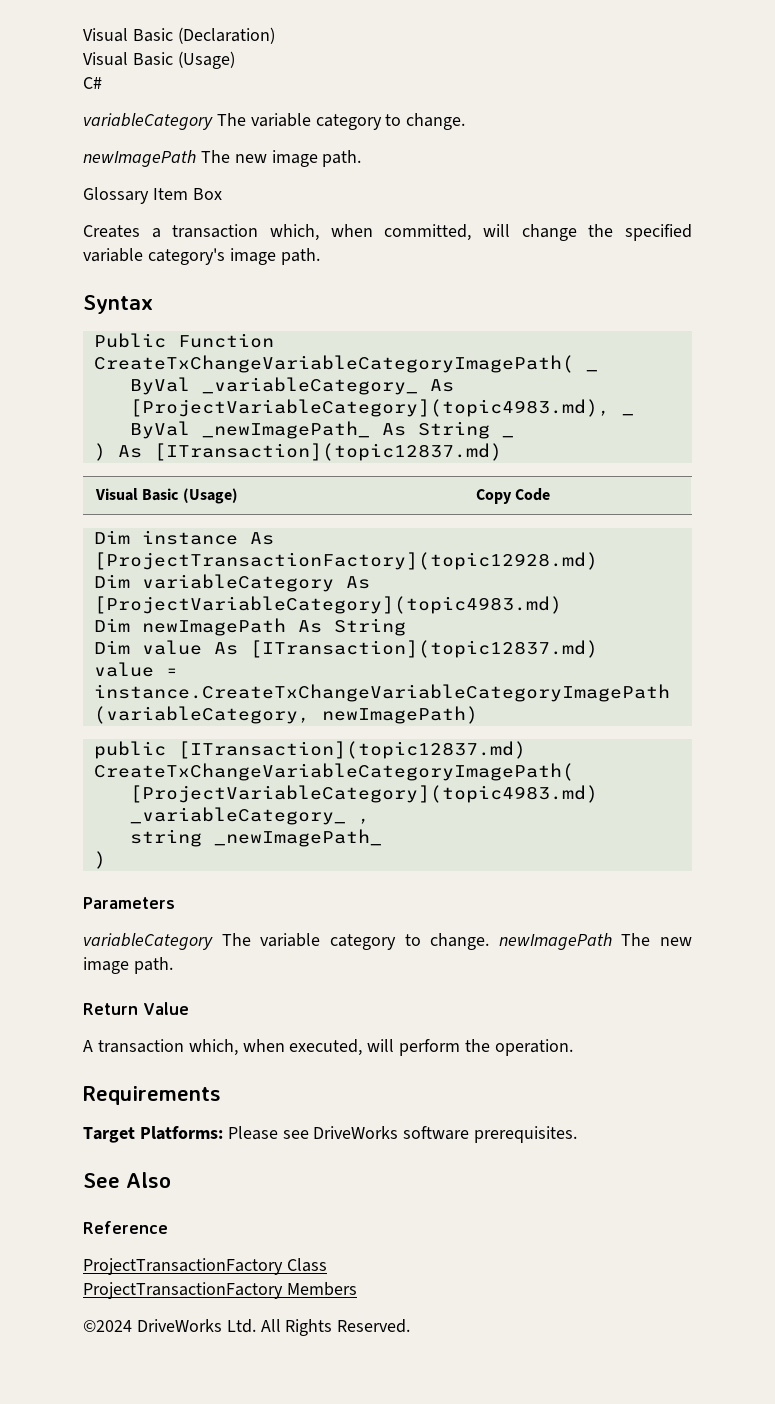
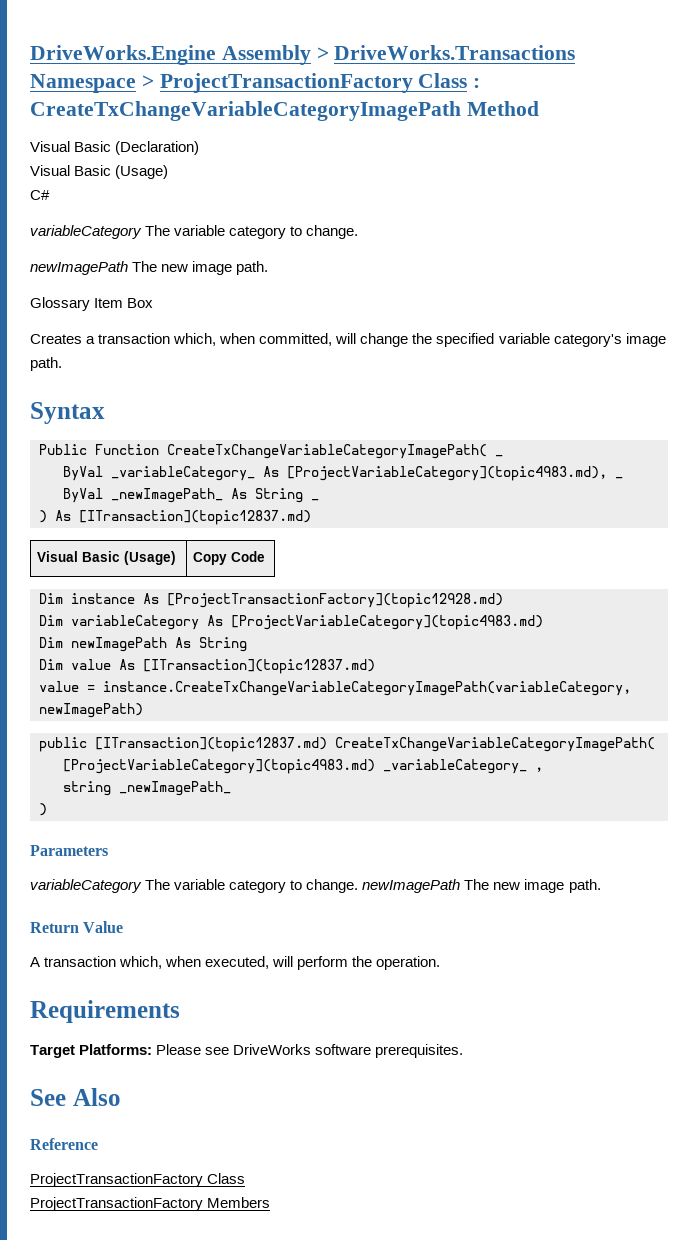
+ DriveWorks.Engine Assembly > DriveWorks.Transactions Namespace > ProjectTransactionFactory Class : CreateTxChangeVariableCategoryImagePath Method
- ©2024 DriveWorks Ltd. All Rights Reserved.

